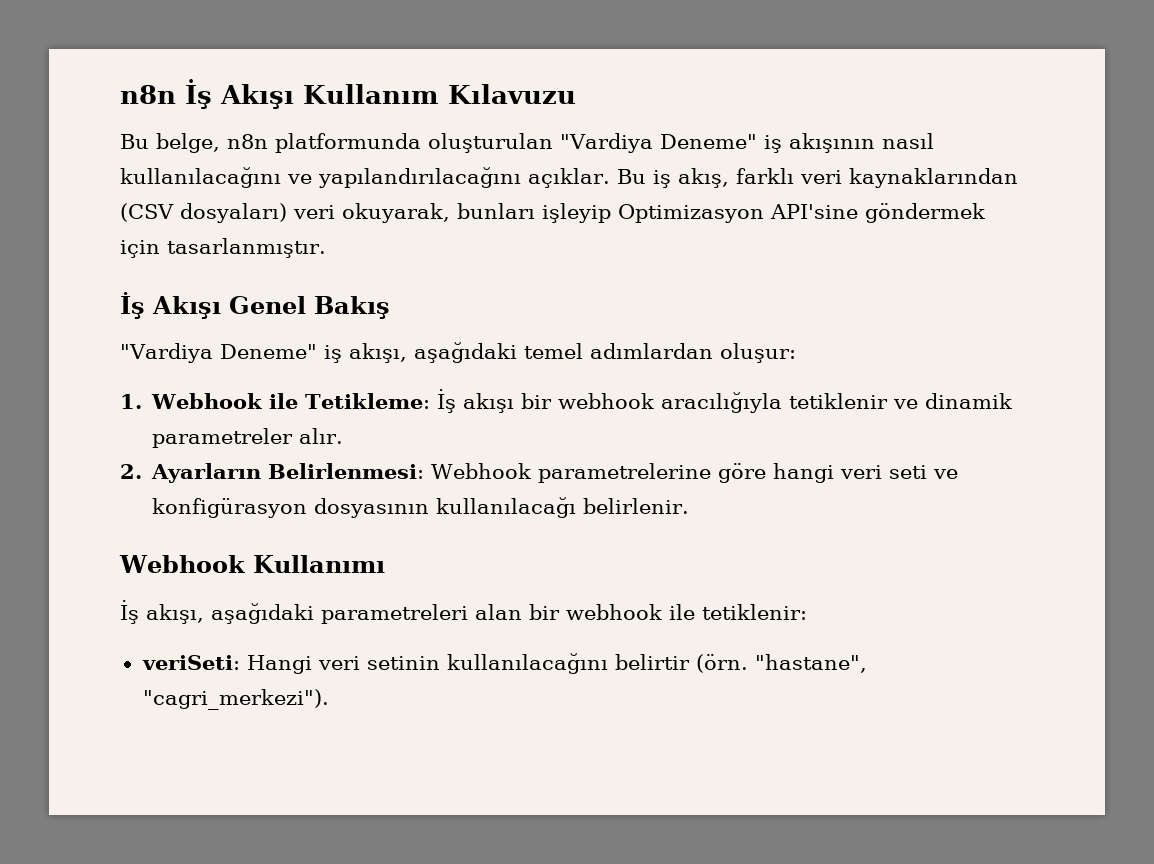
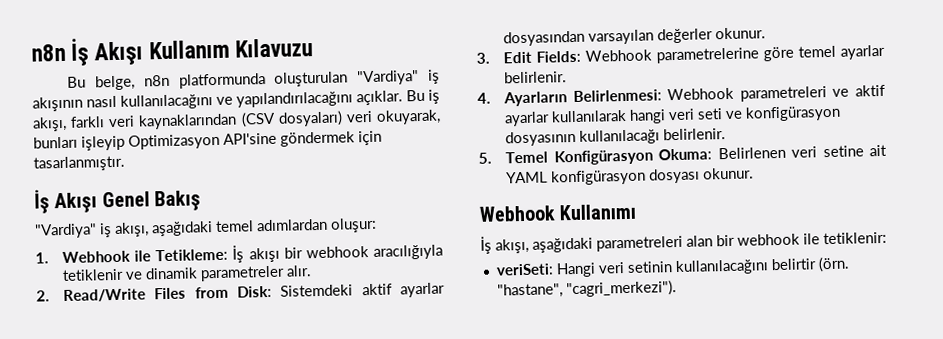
- Bu belge, n8n platformunda oluşturulan "Vardiya Deneme" iş akışının nasıl kullanılacağını ve yapılandırılacağını açıklar.
+ Bu belge, n8n platformunda oluşturulan "Vardiya" iş akışının nasıl kullanılacağını ve yapılandırılacağını açıklar.
- Bu iş akış, farklı veri kaynaklarından (CSV dosyaları) veri okuyarak, bunları işleyip Optimizasyon API'sine göndermek için tasarlanmıştır.
+ Bu iş akışı, farklı veri kaynaklarından (CSV dosyaları) veri okuyarak, bunları işleyip Optimizasyon API'sine göndermek için tasarlanmıştır.
- "Vardiya Deneme" iş akışı, aşağıdaki temel adımlardan oluşur:
+ "Vardiya" iş akışı, aşağıdaki temel adımlardan oluşur:
- 2. Ayarların Belirlenmesi: Webhook parametrelerine göre hangi veri seti ve konfigürasyon dosyasının kullanılacağı belirlenir.
+ 2. Read/Write Files from Disk: Sistemdeki aktif ayarlar dosyasından varsayılan değerler okunur.
+ 3. Edit Fields: Webhook parametrelerine göre temel ayarlar belirlenir.
+ 4. Ayarların Belirlenmesi: Webhook parametreleri ve aktif ayarlar kullanılarak hangi veri seti ve konfigürasyon dosyasının kullanılacağı belirlenir.
+ 5. Temel Konfigürasyon Okuma: Belirlenen veri setine ait YAML konfigürasyon dosyası okunur.

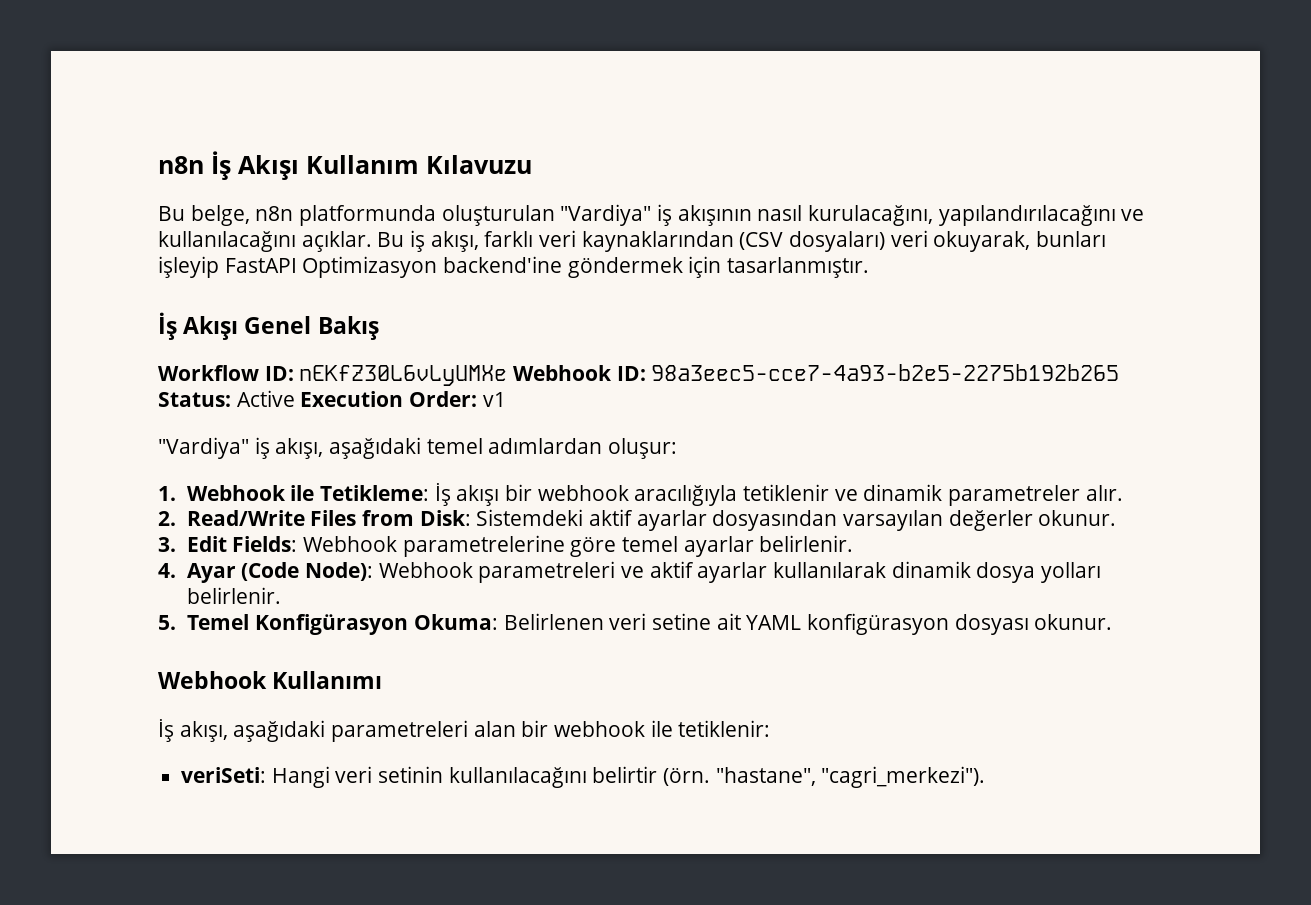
- Bu belge, n8n platformunda oluşturulan "Vardiya" iş akışının nasıl kullanılacağını ve yapılandırılacağını açıklar.
+ Bu belge, n8n platformunda oluşturulan "Vardiya" iş akışının nasıl kurulacağını, yapılandırılacağını ve kullanılacağını açıklar.
- Bu iş akışı, farklı veri kaynaklarından (CSV dosyaları) veri okuyarak, bunları işleyip Optimizasyon API'sine göndermek için tasarlanmıştır.
+ Bu iş akışı, farklı veri kaynaklarından (CSV dosyaları) veri okuyarak, bunları işleyip FastAPI Optimizasyon backend'ine göndermek için tasarlanmıştır.
+ Workflow ID: nEKfZ30L6vLyUMXe Webhook ID: 98a3eec5-cce7-4a93-b2e5-2275b192b265 Status: Active Execution Order: v1
- 4. Ayarların Belirlenmesi: Webhook parametreleri ve aktif ayarlar kullanılarak hangi veri seti ve konfigürasyon dosyasının kullanılacağı belirlenir.
+ 4. Ayar (Code Node): Webhook parametreleri ve aktif ayarlar kullanılarak dinamik dosya yolları belirlenir.

